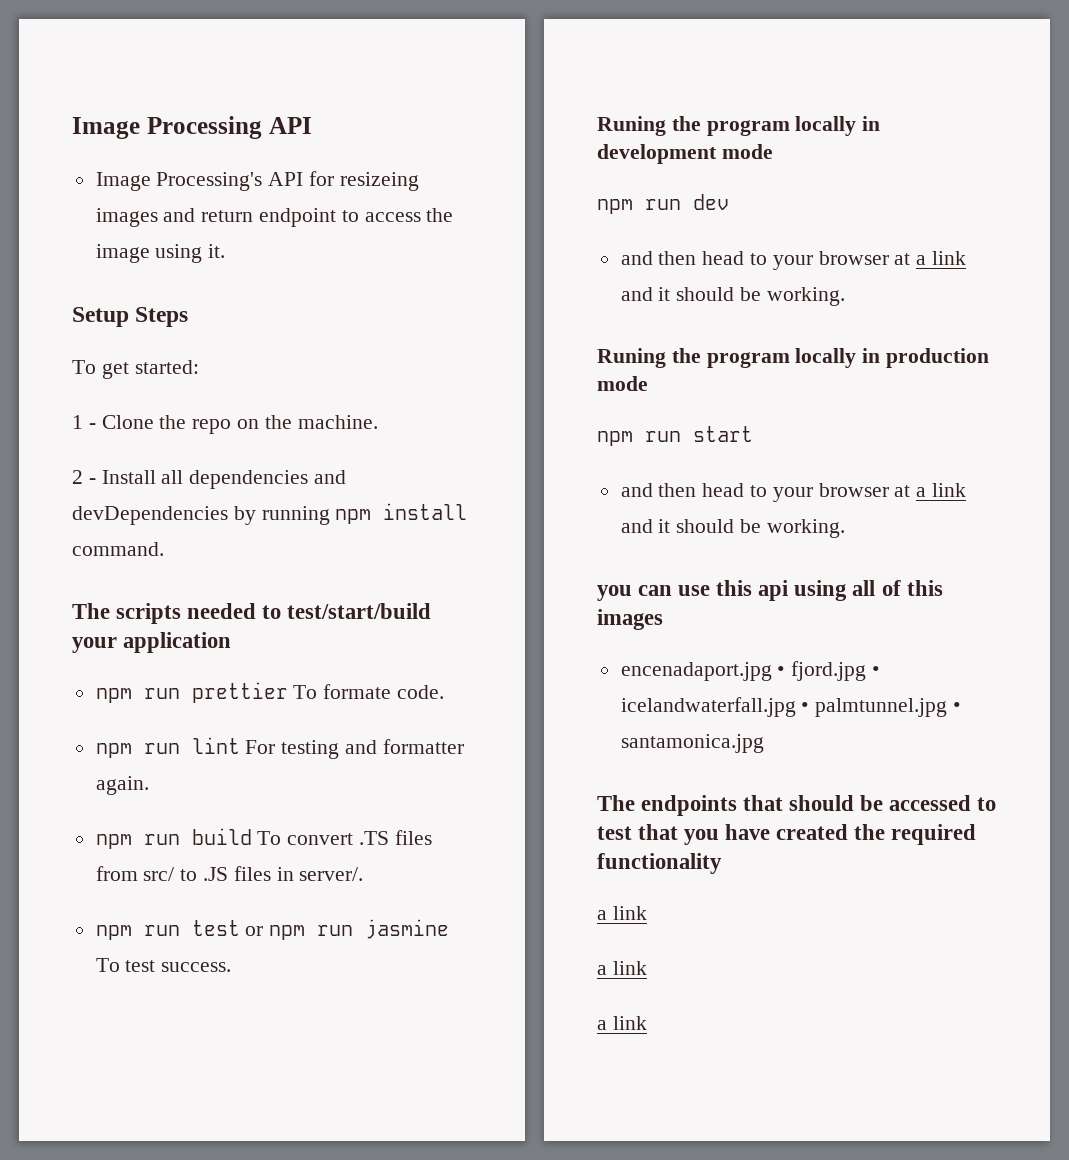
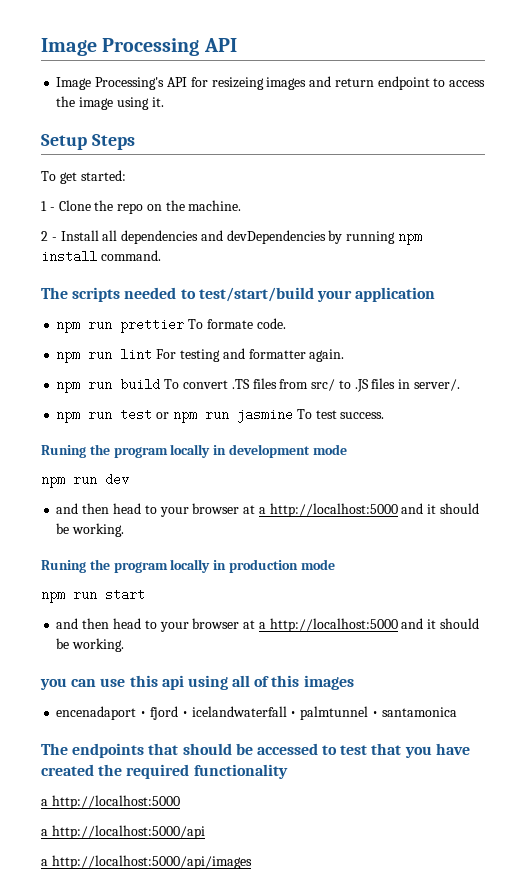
  npm run dev
- and then head to your browser at a link and it should be working.
+ and then head to your browser at a http://localhost:5000 and it should be working.
  npm run start
- and then head to your browser at a link and it should be working.
+ and then head to your browser at a http://localhost:5000 and it should be working.
- encenadaport.jpg • fjord.jpg • icelandwaterfall.jpg • palmtunnel.jpg • santamonica.jpg
+ encenadaport • fjord • icelandwaterfall • palmtunnel • santamonica
  The endpoints that should be accessed to test that you have created the required functionality
- a link
- a link
- a link
+ a http://localhost:5000
+ a http://localhost:5000/api
+ a http://localhost:5000/api/images

